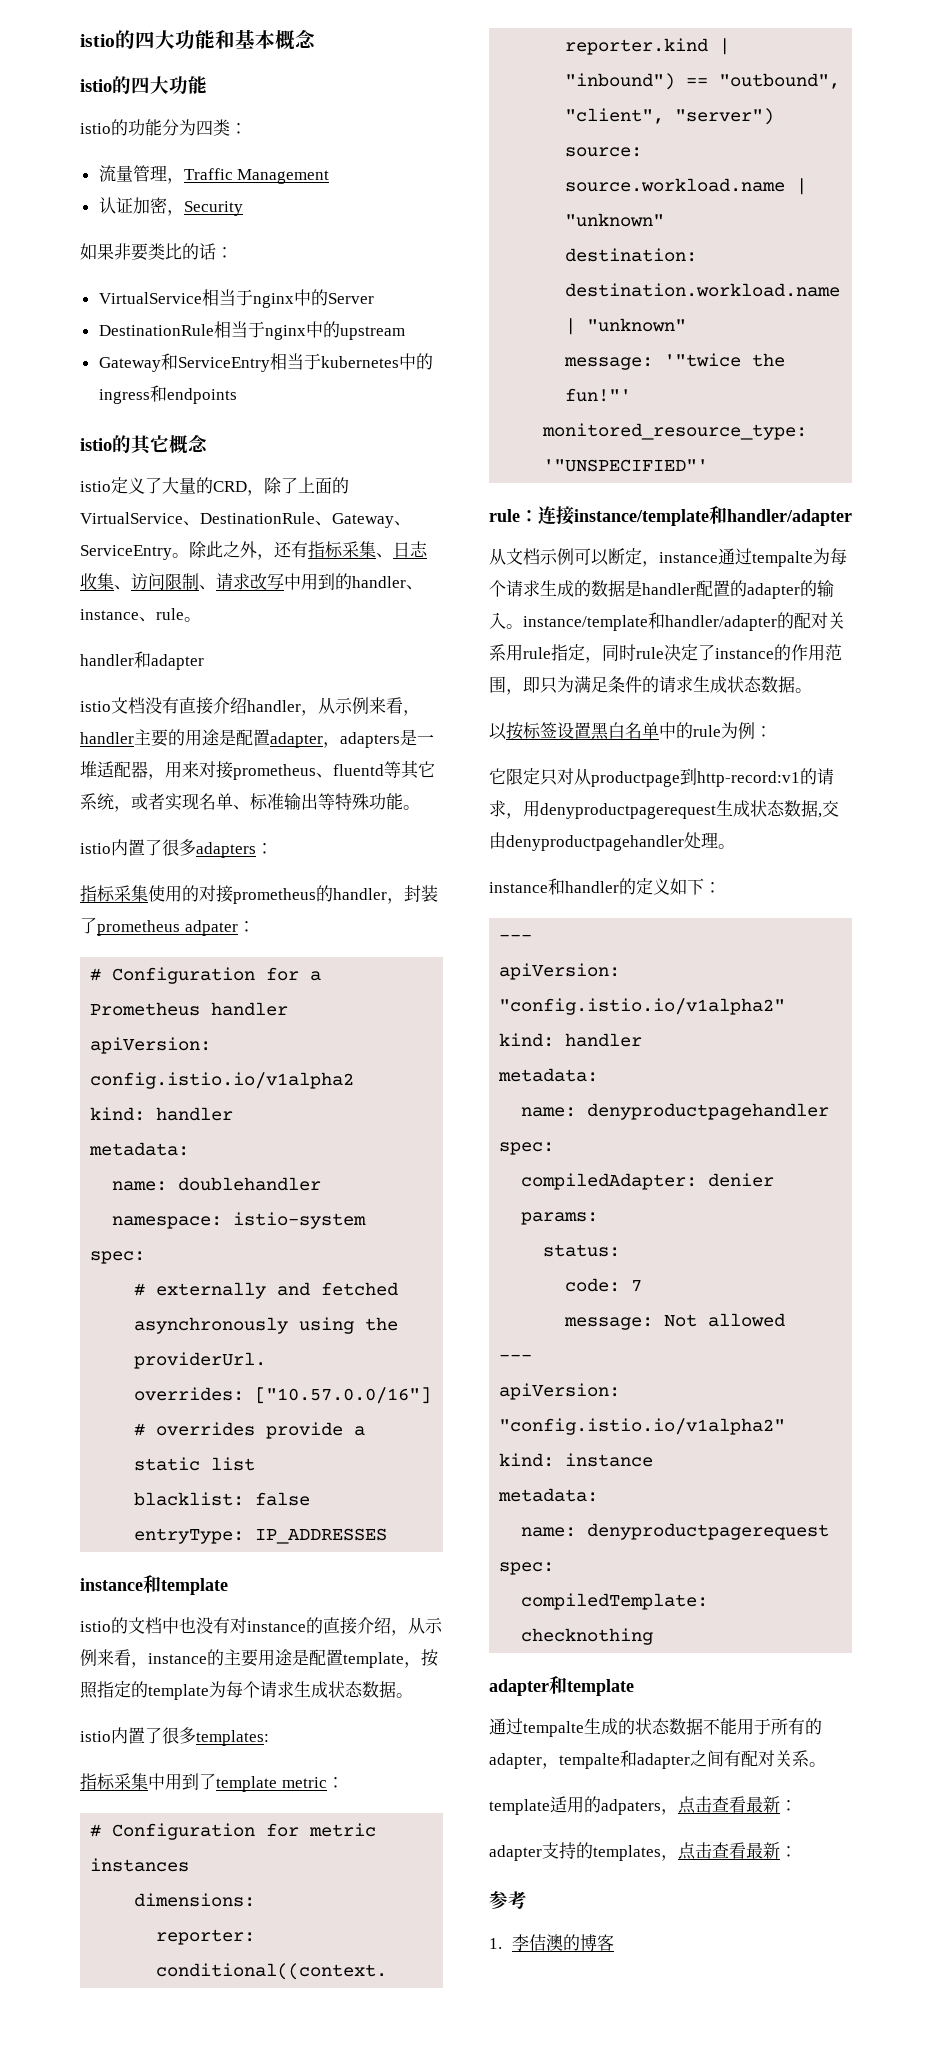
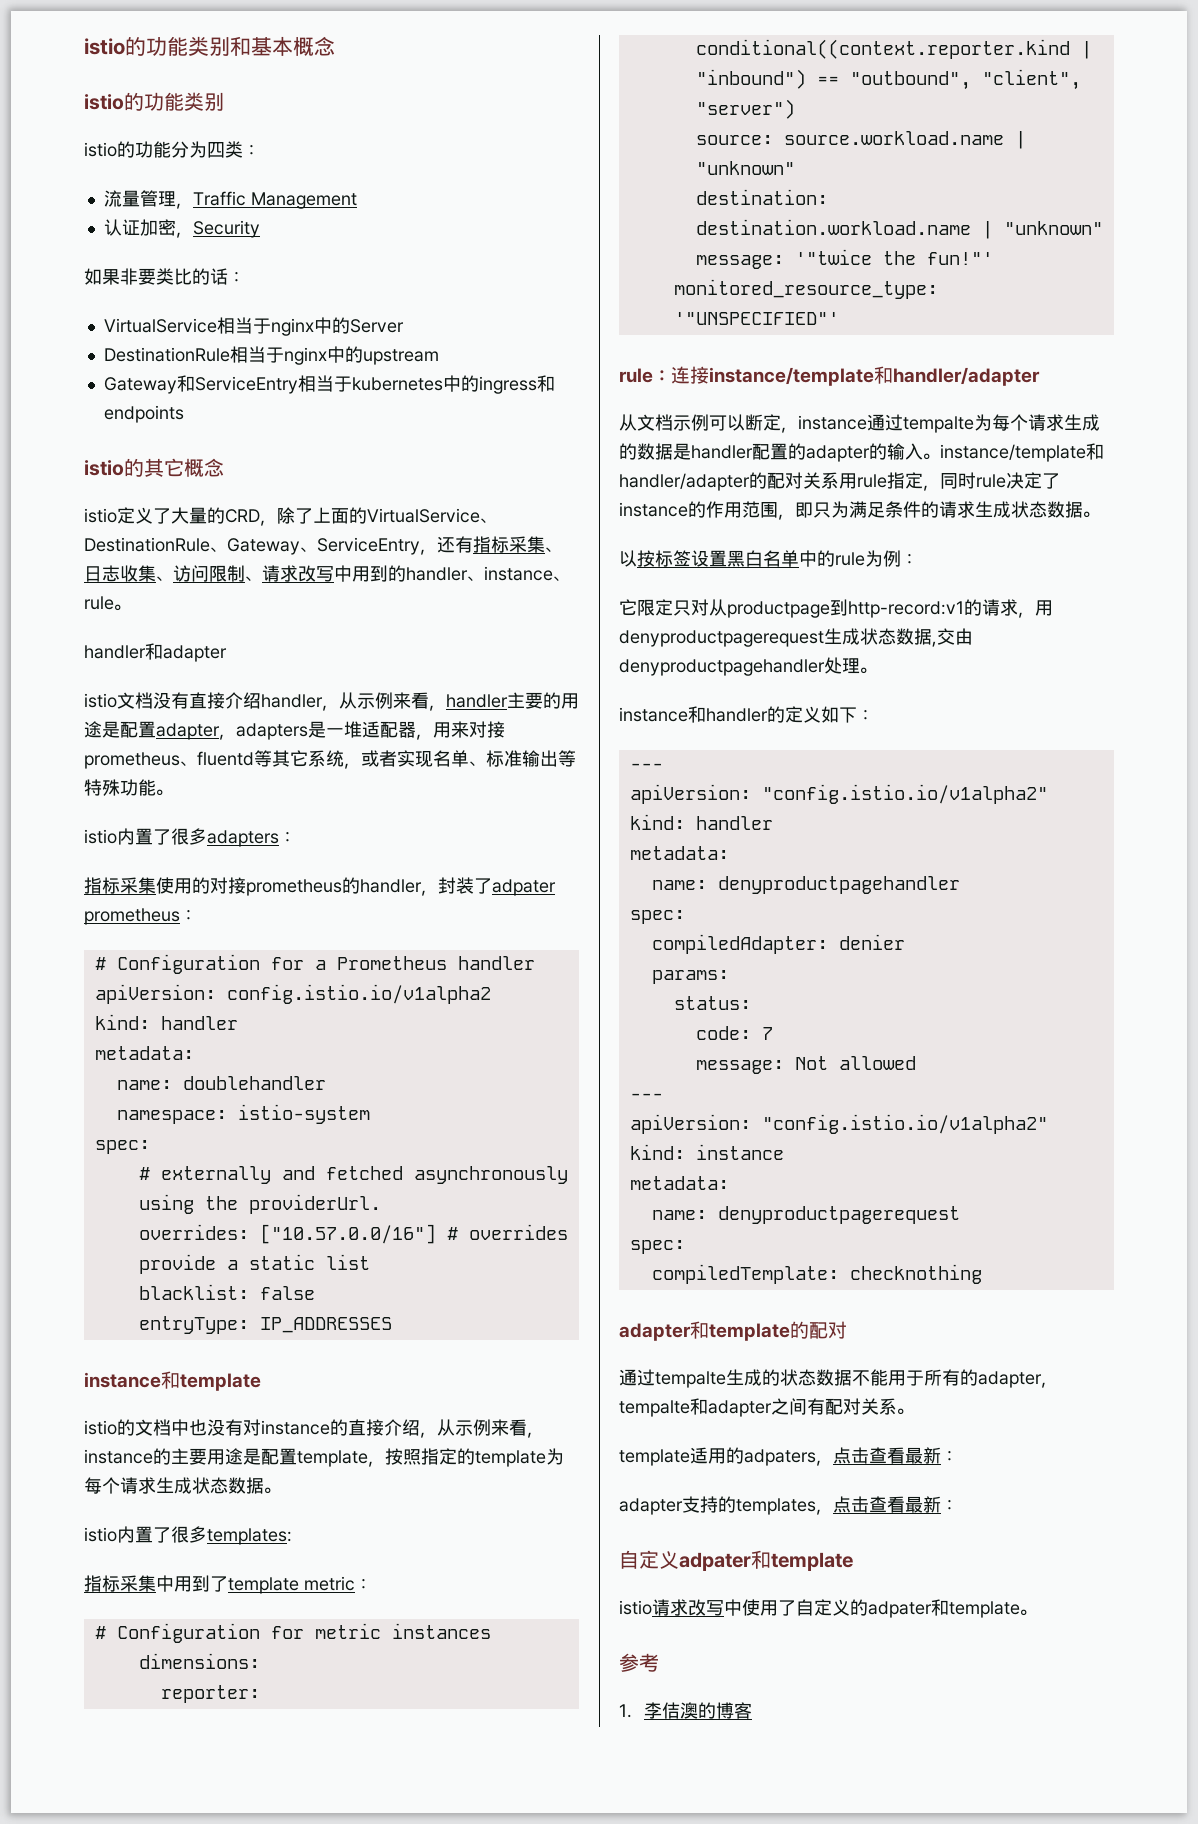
- istio的四大功能和基本概念
- istio的四大功能
+ istio的功能类别和基本概念
+ istio的功能类别
- istio定义了大量的CRD，除了上面的VirtualService、DestinationRule、Gateway、ServiceEntry。除此之外，还有指标采集、日志收集、访问限制、请求改写中用到的handler、instance、rule。
+ istio定义了大量的CRD，除了上面的VirtualService、DestinationRule、Gateway、ServiceEntry，还有指标采集、日志收集、访问限制、请求改写中用到的handler、instance、rule。
- 指标采集使用的对接prometheus的handler，封装了prometheus adpater：
+ 指标采集使用的对接prometheus的handler，封装了adpater prometheus：
- adapter和template
+ adapter和template的配对
+ 自定义adpater和template
+ istio请求改写中使用了自定义的adpater和template。

